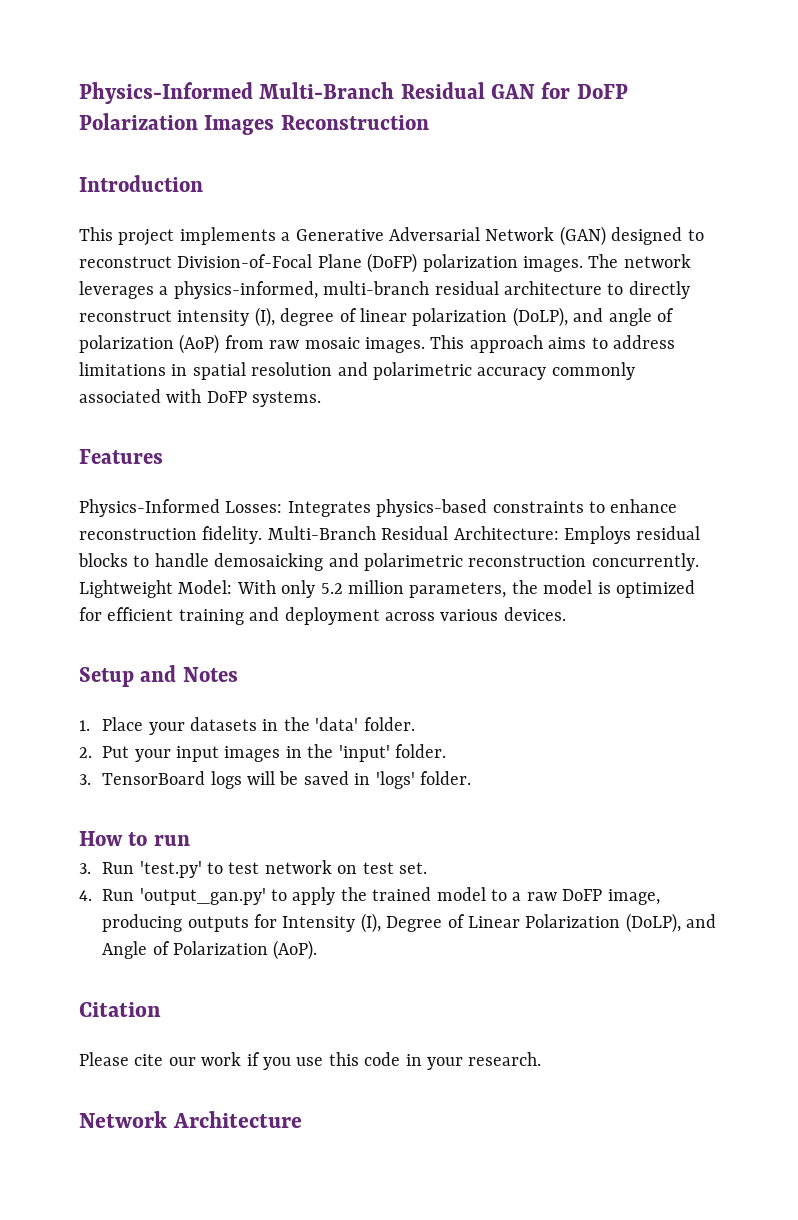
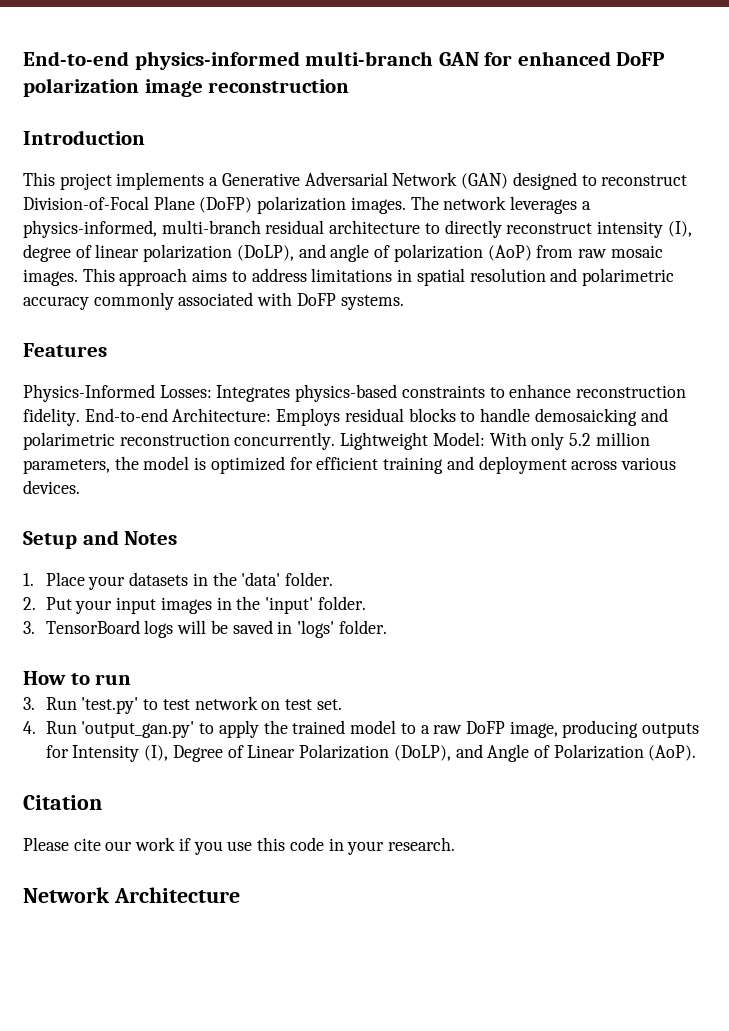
- Physics-Informed Multi-Branch Residual GAN for DoFP Polarization Images Reconstruction
+ End-to-end physics-informed multi-branch GAN for enhanced DoFP polarization image reconstruction
- Multi-Branch Residual Architecture: Employs residual blocks to handle demosaicking and polarimetric reconstruction concurrently.
+ End-to-end Architecture: Employs residual blocks to handle demosaicking and polarimetric reconstruction concurrently.

